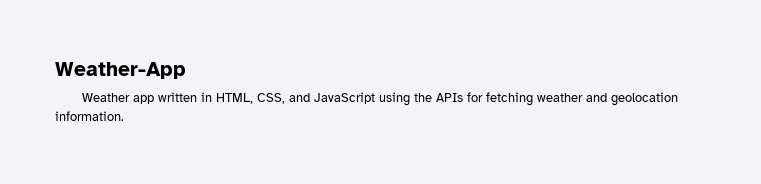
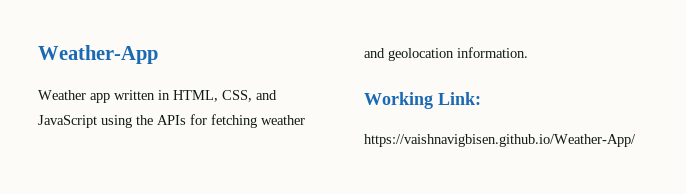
+ Working Link:
+ https://vaishnavigbisen.github.io/Weather-App/

